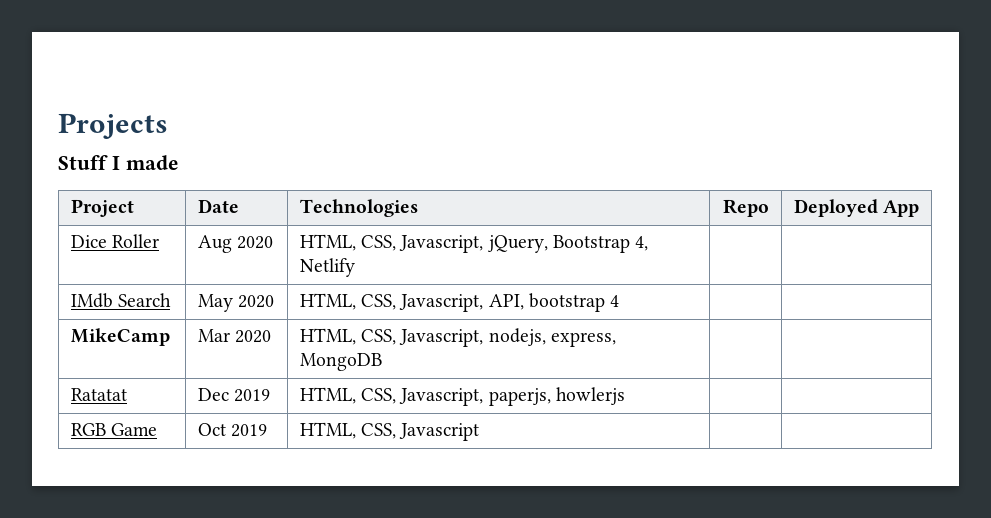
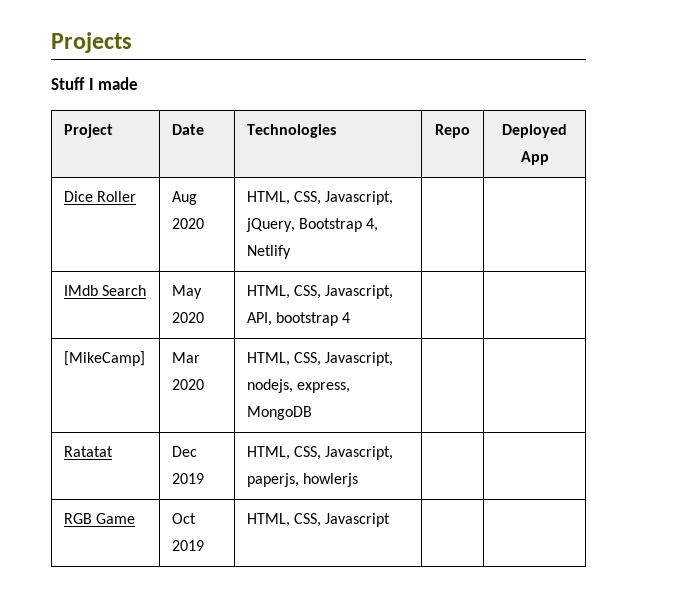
- MikeCamp | Mar 2020 | HTML, CSS, Javascript, nodejs, express, MongoDB | |
+ [MikeCamp] | Mar 2020 | HTML, CSS, Javascript, nodejs, express, MongoDB | |

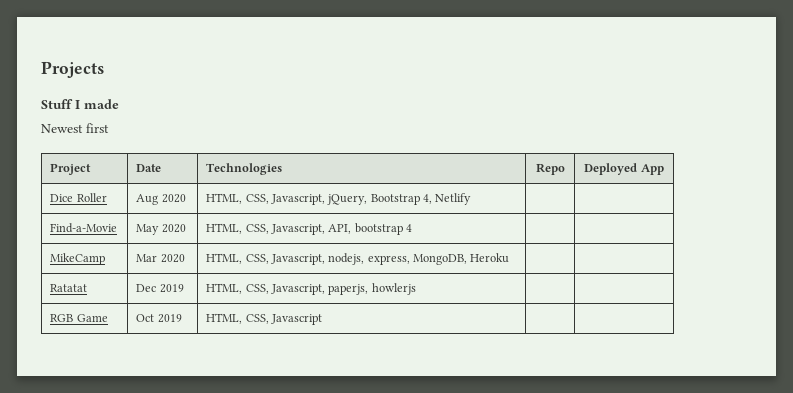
+ Newest first
- IMdb Search | May 2020 | HTML, CSS, Javascript, API, bootstrap 4 | |
+ Find-a-Movie | May 2020 | HTML, CSS, Javascript, API, bootstrap 4 | |
- [MikeCamp] | Mar 2020 | HTML, CSS, Javascript, nodejs, express, MongoDB | |
+ MikeCamp | Mar 2020 | HTML, CSS, Javascript, nodejs, express, MongoDB, Heroku | |

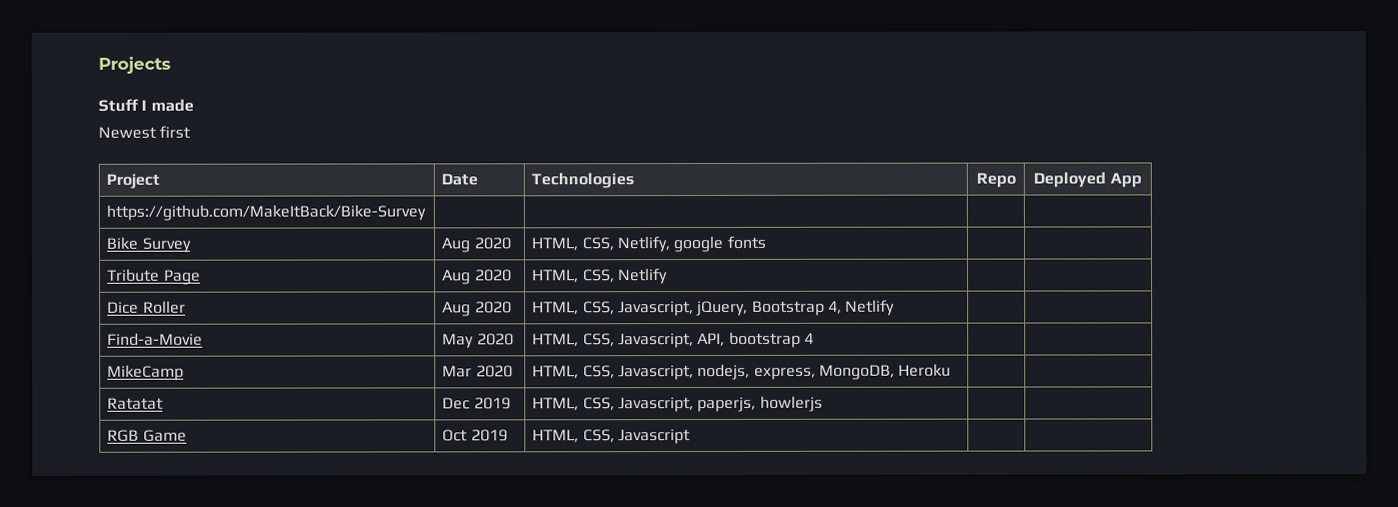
+ https://github.com/MakeItBack/Bike-Survey | | | |
+ Bike Survey | Aug 2020 | HTML, CSS, Netlify, google fonts | |
+ Tribute Page | Aug 2020 | HTML, CSS, Netlify | |

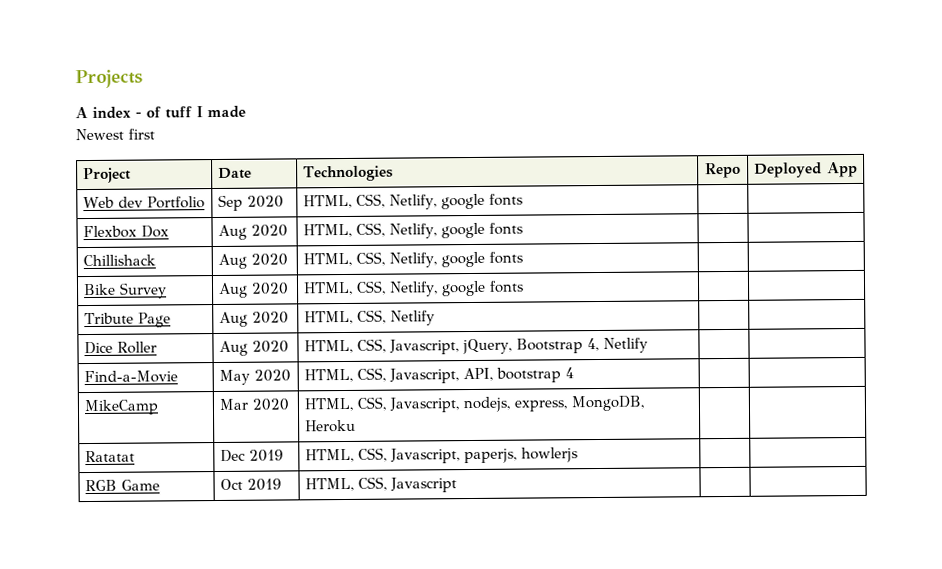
- Stuff I made
+ A index - of tuff I made
- https://github.com/MakeItBack/Bike-Survey | | | |
+ Web dev Portfolio | Sep 2020 | HTML, CSS, Netlify, google fonts | |
+ Flexbox Dox | Aug 2020 | HTML, CSS, Netlify, google fonts | |
+ Chillishack | Aug 2020 | HTML, CSS, Netlify, google fonts | |

